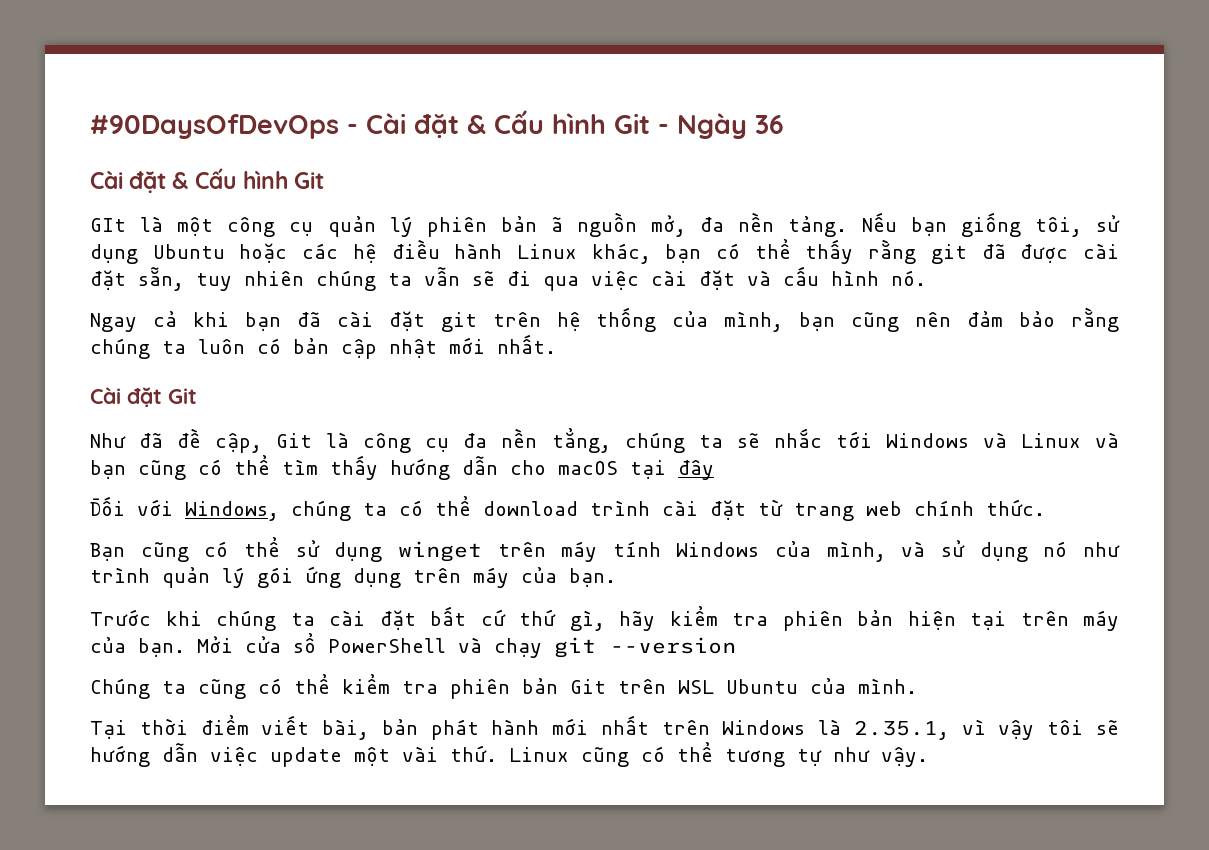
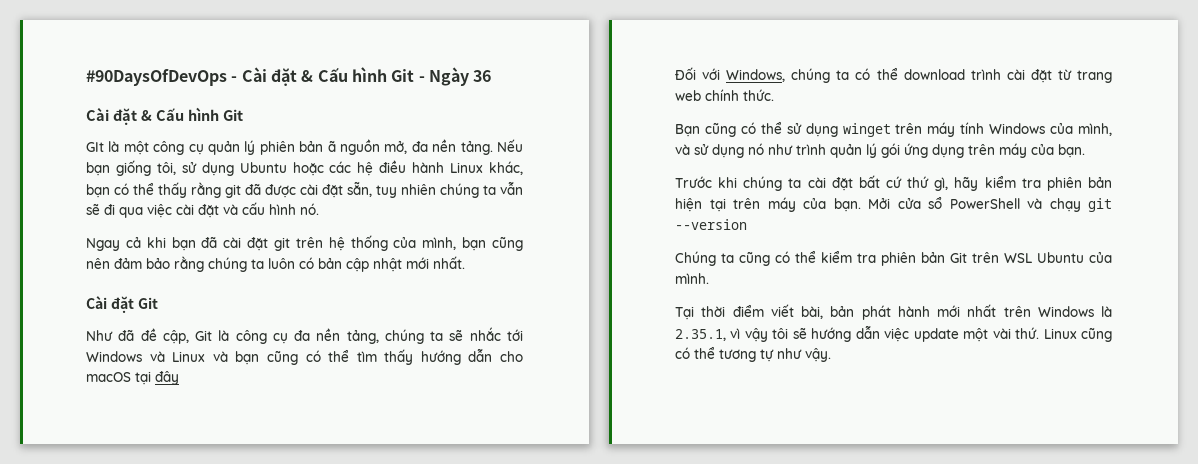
- Như đã đề cập, Git là công cụ đa nền tẳng, chúng ta sẽ nhắc tới Windows và Linux và bạn cũng có thể tìm thấy hướng dẫn cho macOS tại đây
+ Như đã đề cập, Git là công cụ đa nền tảng, chúng ta sẽ nhắc tới Windows và Linux và bạn cũng có thể tìm thấy hướng dẫn cho macOS tại đây

